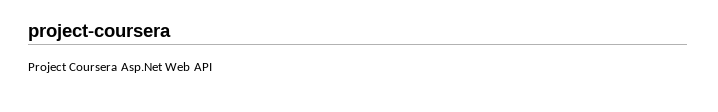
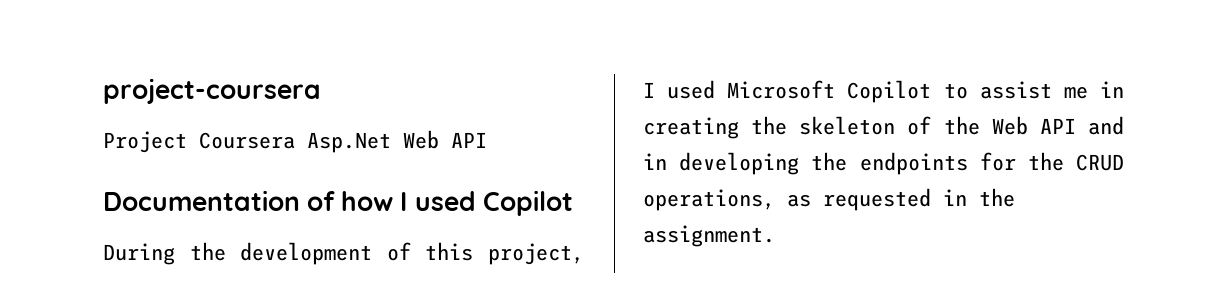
+ Documentation of how I used Copilot
+ During the development of this project, I used Microsoft Copilot to assist me in creating the skeleton of the Web API and in developing the endpoints for the CRUD operations, as requested in the assignment.

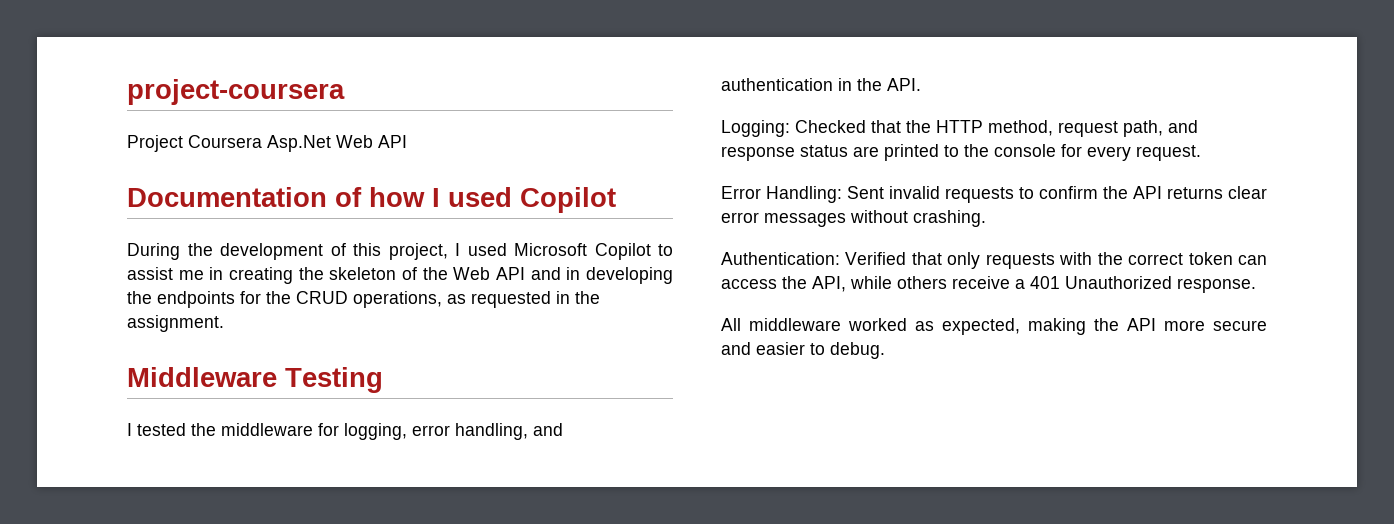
+ Middleware Testing
+ I tested the middleware for logging, error handling, and authentication in the API.
+ Logging: Checked that the HTTP method, request path, and response status are printed to the console for every request.
+ Error Handling: Sent invalid requests to confirm the API returns clear error messages without crashing.
+ Authentication: Verified that only requests with the correct token can access the API, while others receive a 401 Unauthorized response.
+ All middleware worked as expected, making the API more secure and easier to debug.

